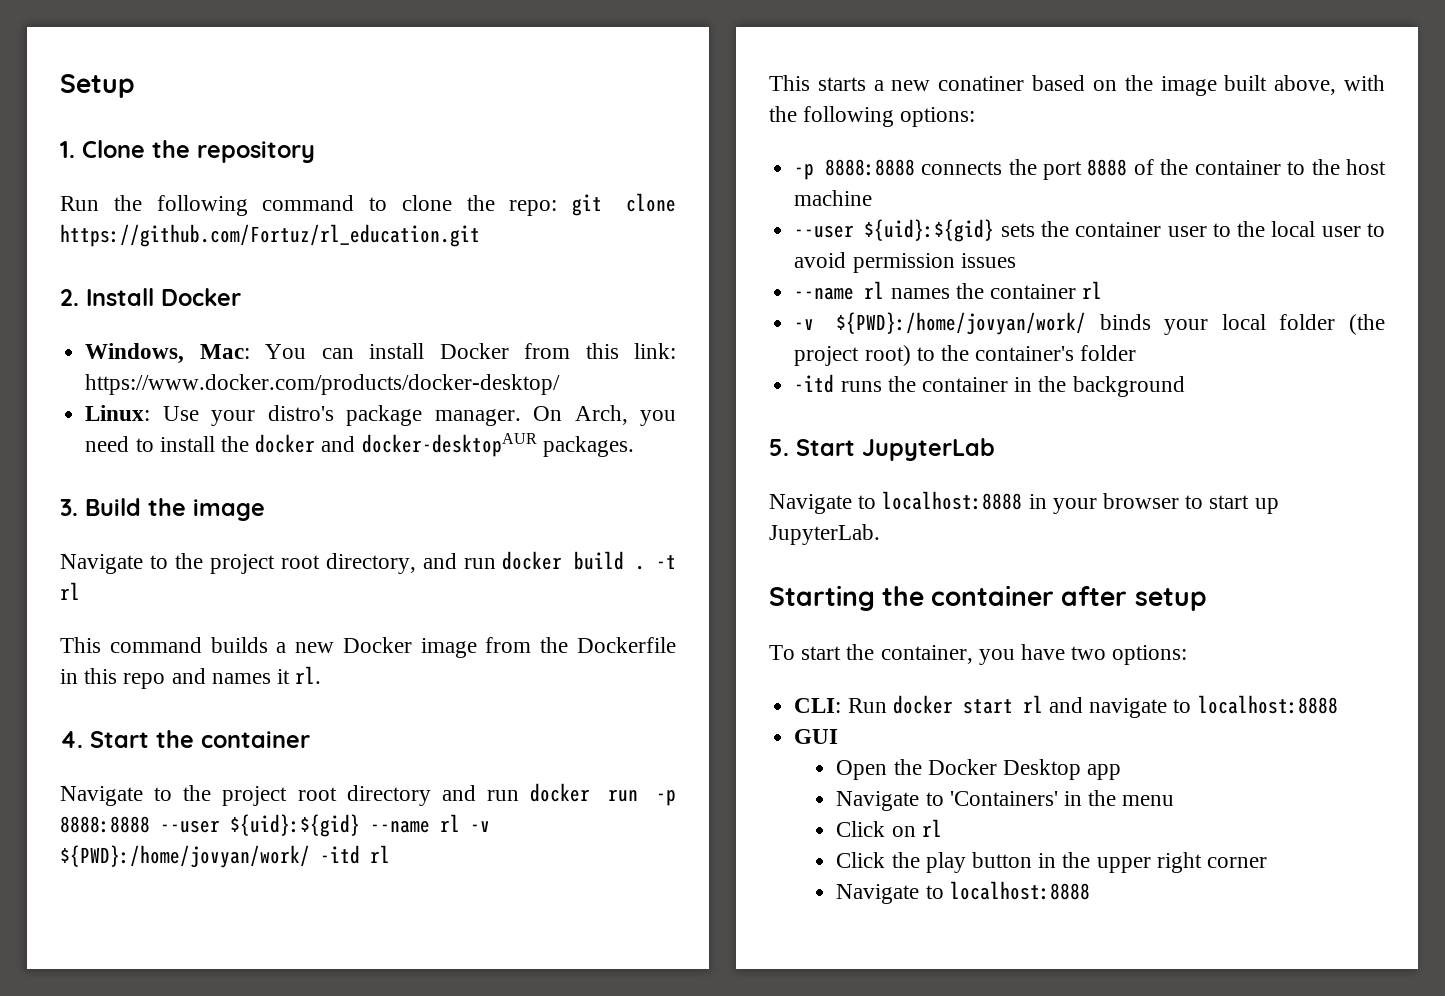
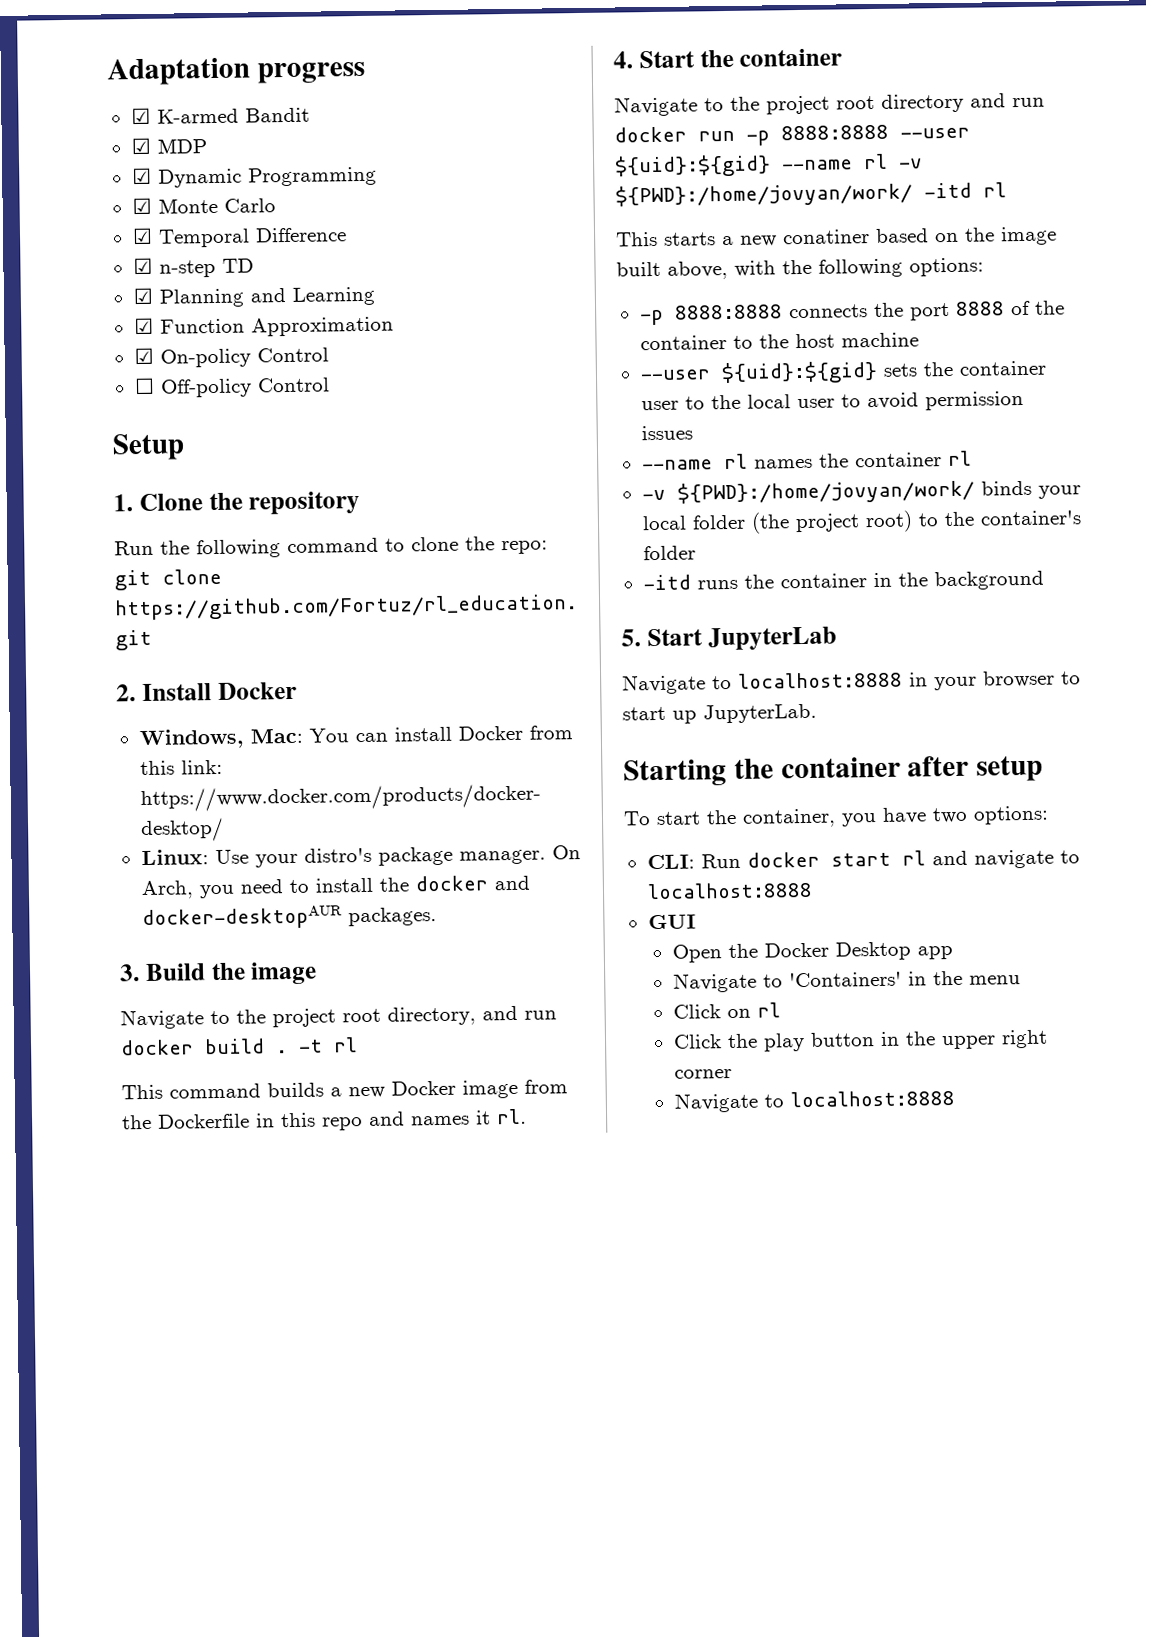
+ Adaptation progress
+ ☑ K-armed Bandit
+ ☑ MDP
+ ☑ Dynamic Programming
+ ☑ Monte Carlo
+ ☑ Temporal Difference
+ ☑ n-step TD
+ ☑ Planning and Learning
+ ☑ Function Approximation
+ ☑ On-policy Control
+ ☐ Off-policy Control

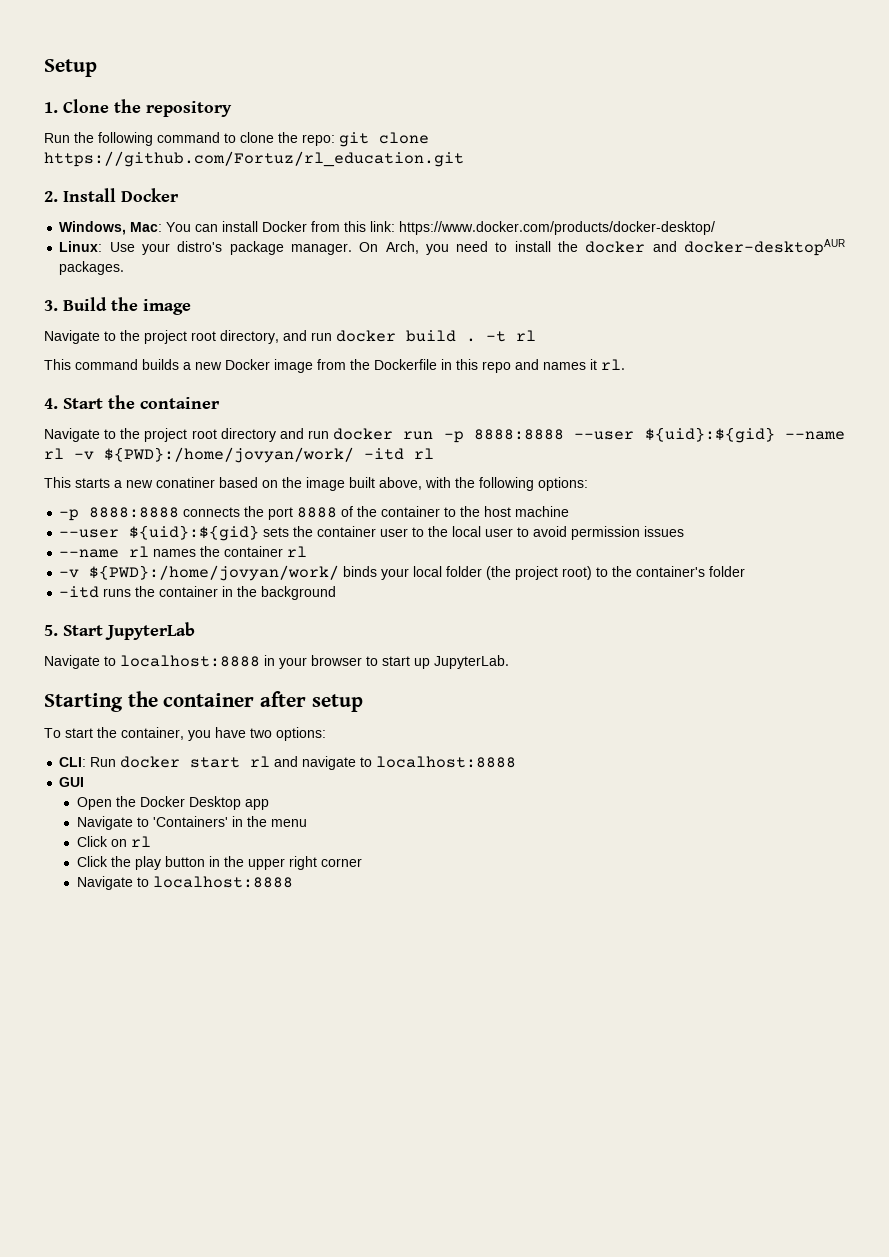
- Adaptation progress
- ☑ K-armed Bandit
- ☑ MDP
- ☑ Dynamic Programming
- ☑ Monte Carlo
- ☑ Temporal Difference
- ☑ n-step TD
- ☑ Planning and Learning
- ☑ Function Approximation
- ☑ On-policy Control
- ☐ Off-policy Control

